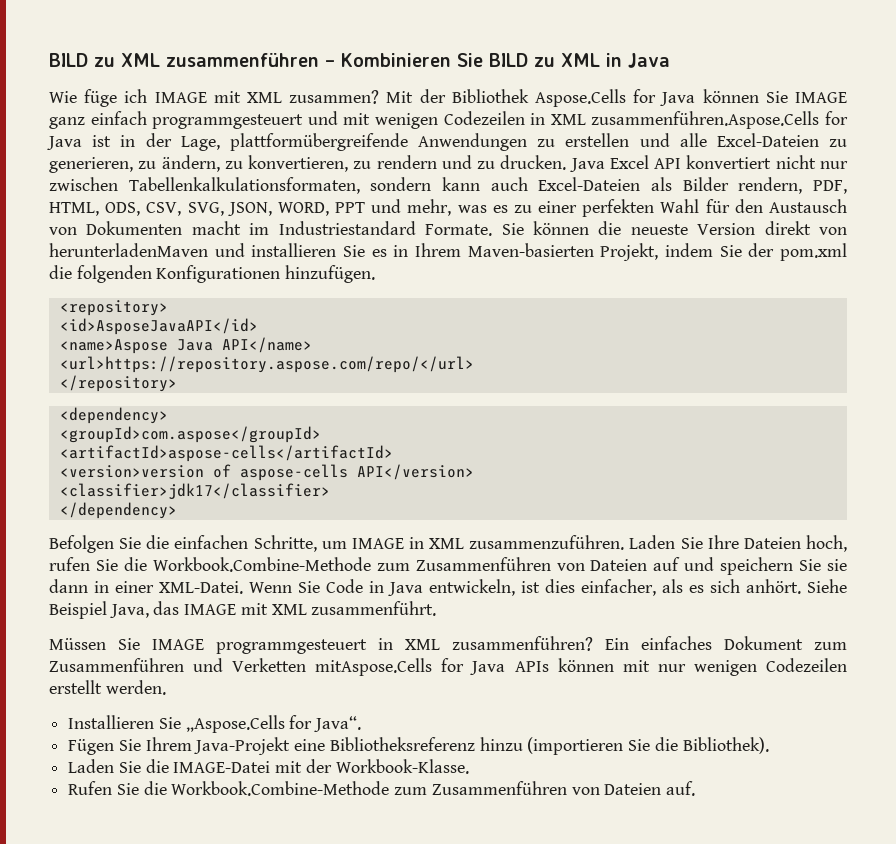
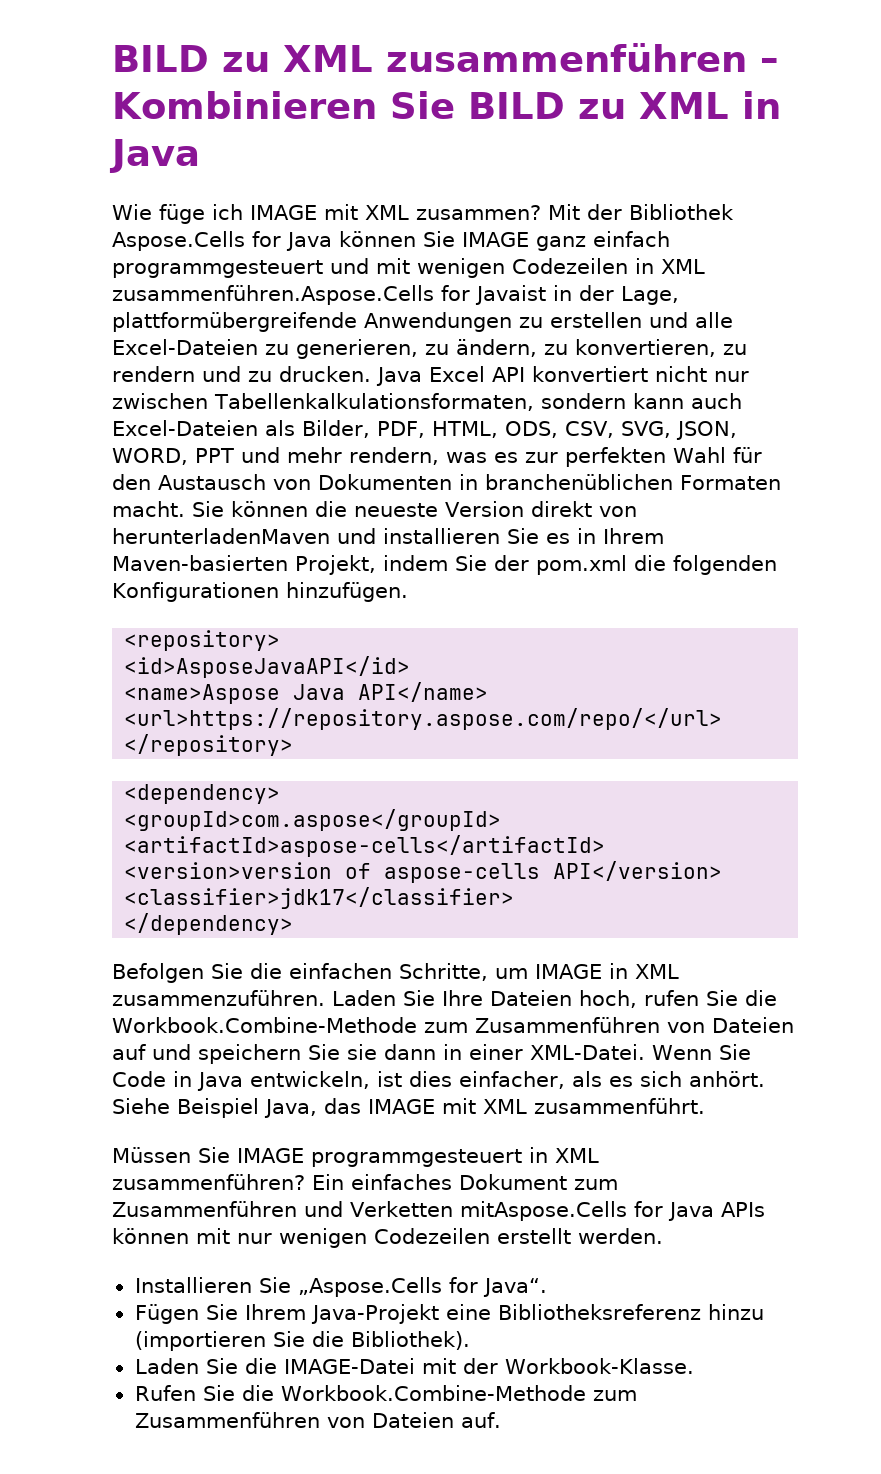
- Mit der Bibliothek Aspose.Cells for Java können Sie IMAGE ganz einfach programmgesteuert und mit wenigen Codezeilen in XML zusammenführen.Aspose.Cells for Java ist in der Lage, plattformübergreifende Anwendungen zu erstellen und alle Excel-Dateien zu generieren, zu ändern, zu konvertieren, zu rendern und zu drucken.
+ Mit der Bibliothek Aspose.Cells for Java können Sie IMAGE ganz einfach programmgesteuert und mit wenigen Codezeilen in XML zusammenführen.Aspose.Cells for Javaist in der Lage, plattformübergreifende Anwendungen zu erstellen und alle Excel-Dateien zu generieren, zu ändern, zu konvertieren, zu rendern und zu drucken.
- Java Excel API konvertiert nicht nur zwischen Tabellenkalkulationsformaten, sondern kann auch Excel-Dateien als Bilder rendern, PDF, HTML, ODS, CSV, SVG, JSON, WORD, PPT und mehr, was es zu einer perfekten Wahl für den Austausch von Dokumenten macht im Industriestandard Formate.
+ Java Excel API konvertiert nicht nur zwischen Tabellenkalkulationsformaten, sondern kann auch Excel-Dateien als Bilder, PDF, HTML, ODS, CSV, SVG, JSON, WORD, PPT und mehr rendern, was es zur perfekten Wahl für den Austausch von Dokumenten in branchenüblichen Formaten macht.

